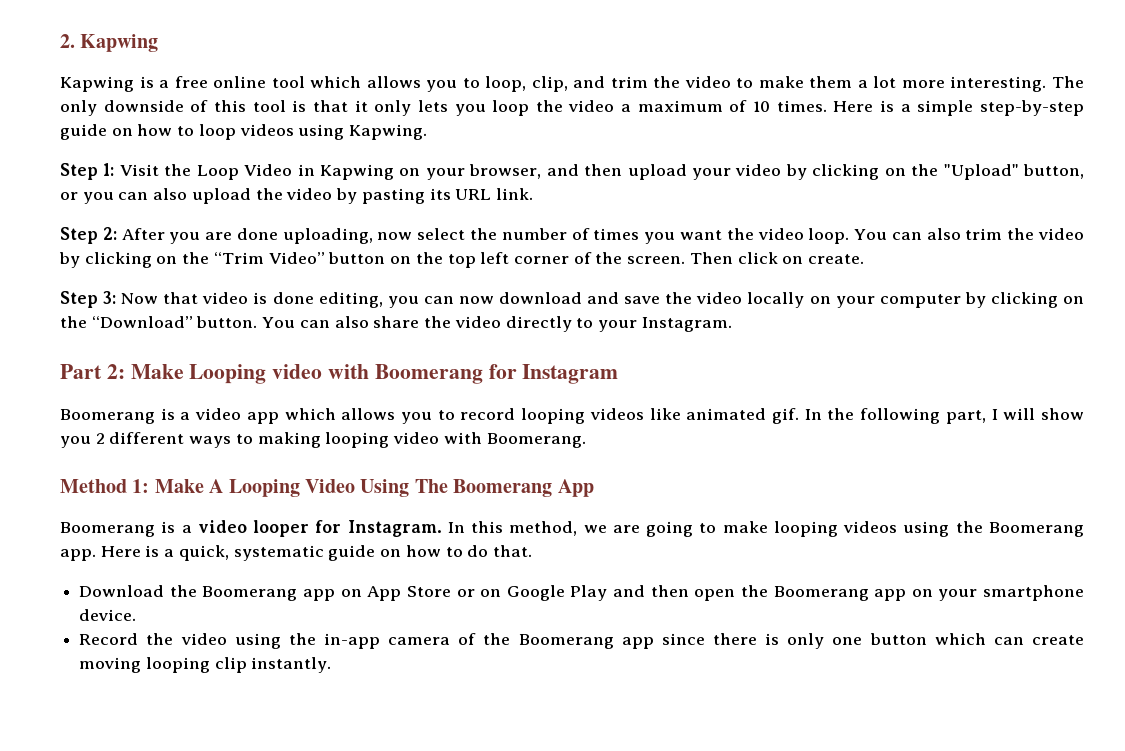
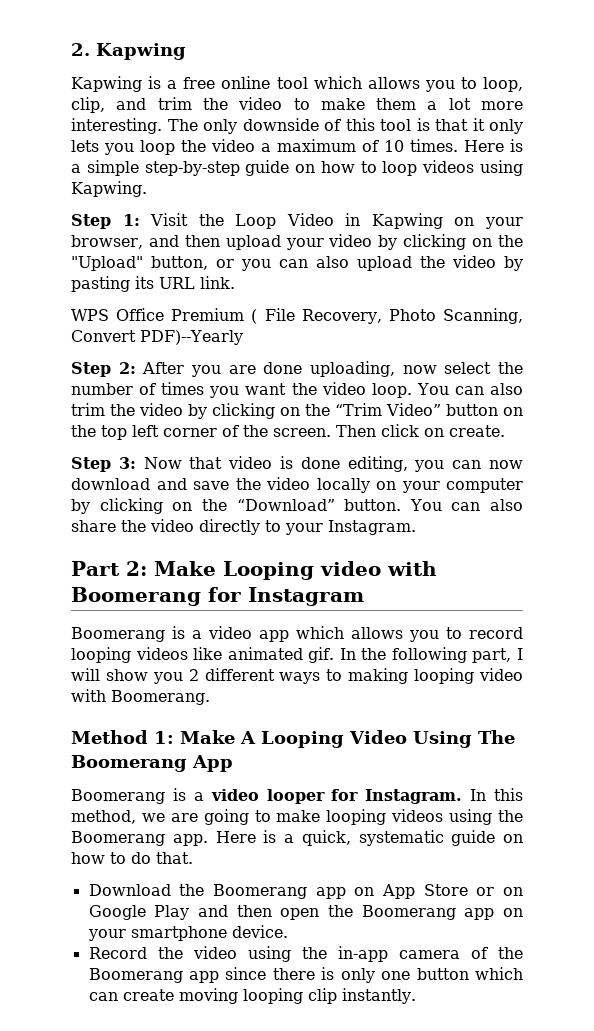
+ WPS Office Premium ( File Recovery, Photo Scanning, Convert PDF)--Yearly

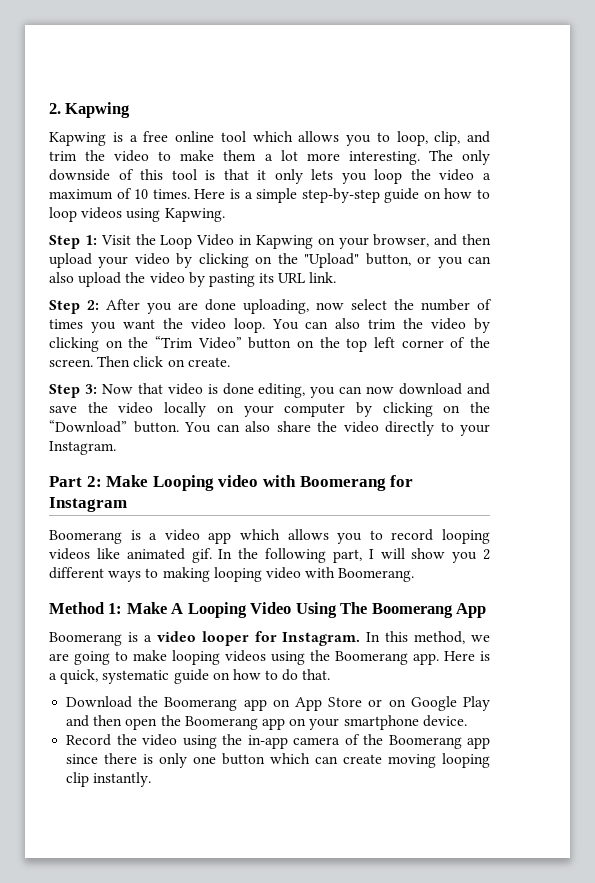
- WPS Office Premium ( File Recovery, Photo Scanning, Convert PDF)--Yearly

